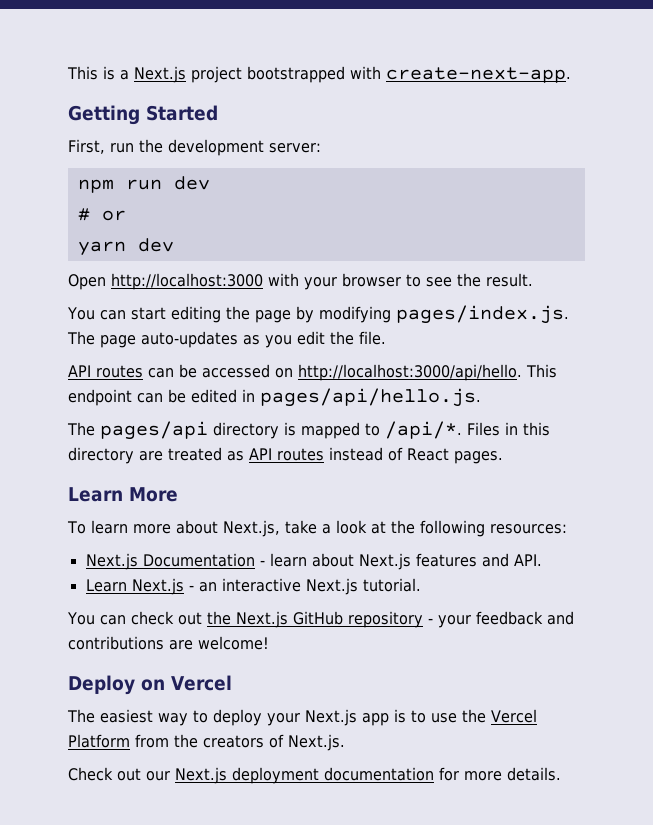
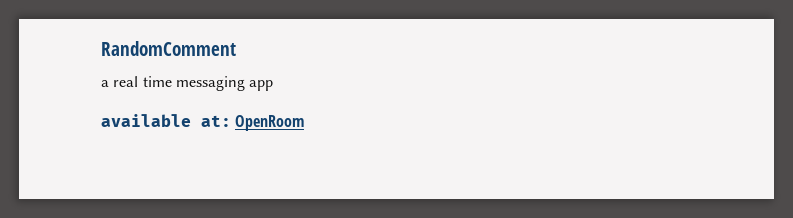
- This is a Next.js project bootstrapped with create-next-app.
- Getting Started
- First, run the development server:
- npm run dev
- # or
- yarn dev
- Open http://localhost:3000 with your browser to see the result.
- You can start editing the page by modifying pages/index.js. The page auto-updates as you edit the file.
- API routes can be accessed on http://localhost:3000/api/hello. This endpoint can be edited in pages/api/hello.js.
- The pages/api directory is mapped to /api/*. Files in this directory are treated as API routes instead of React pages.
- Learn More
- To learn more about Next.js, take a look at the following resources:
- Next.js Documentation - learn about Next.js features and API.
- Learn Next.js - an interactive Next.js tutorial.
- You can check out the Next.js GitHub repository - your feedback and contributions are welcome!
- Deploy on Vercel
- The easiest way to deploy your Next.js app is to use the Vercel Platform from the creators of Next.js.
- Check out our Next.js deployment documentation for more details.
+ RandomComment
+ a real time messaging app
+ available at: OpenRoom

